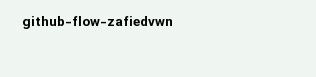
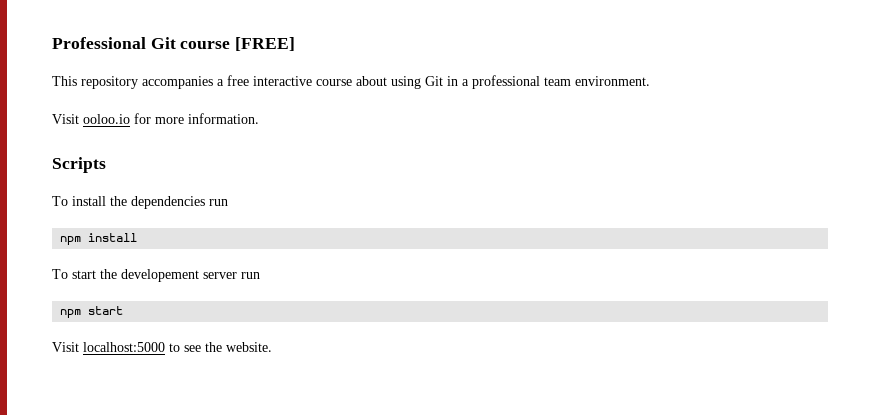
- github-flow-zafiedvwn
+ Professional Git course [FREE]
+ This repository accompanies a free interactive course about using Git in a professional team environment.
+ Visit ooloo.io for more information.
+ Scripts
+ To install the dependencies run
+ npm install
+ To start the developement server run
+ npm start
+ Visit localhost:5000 to see the website.

